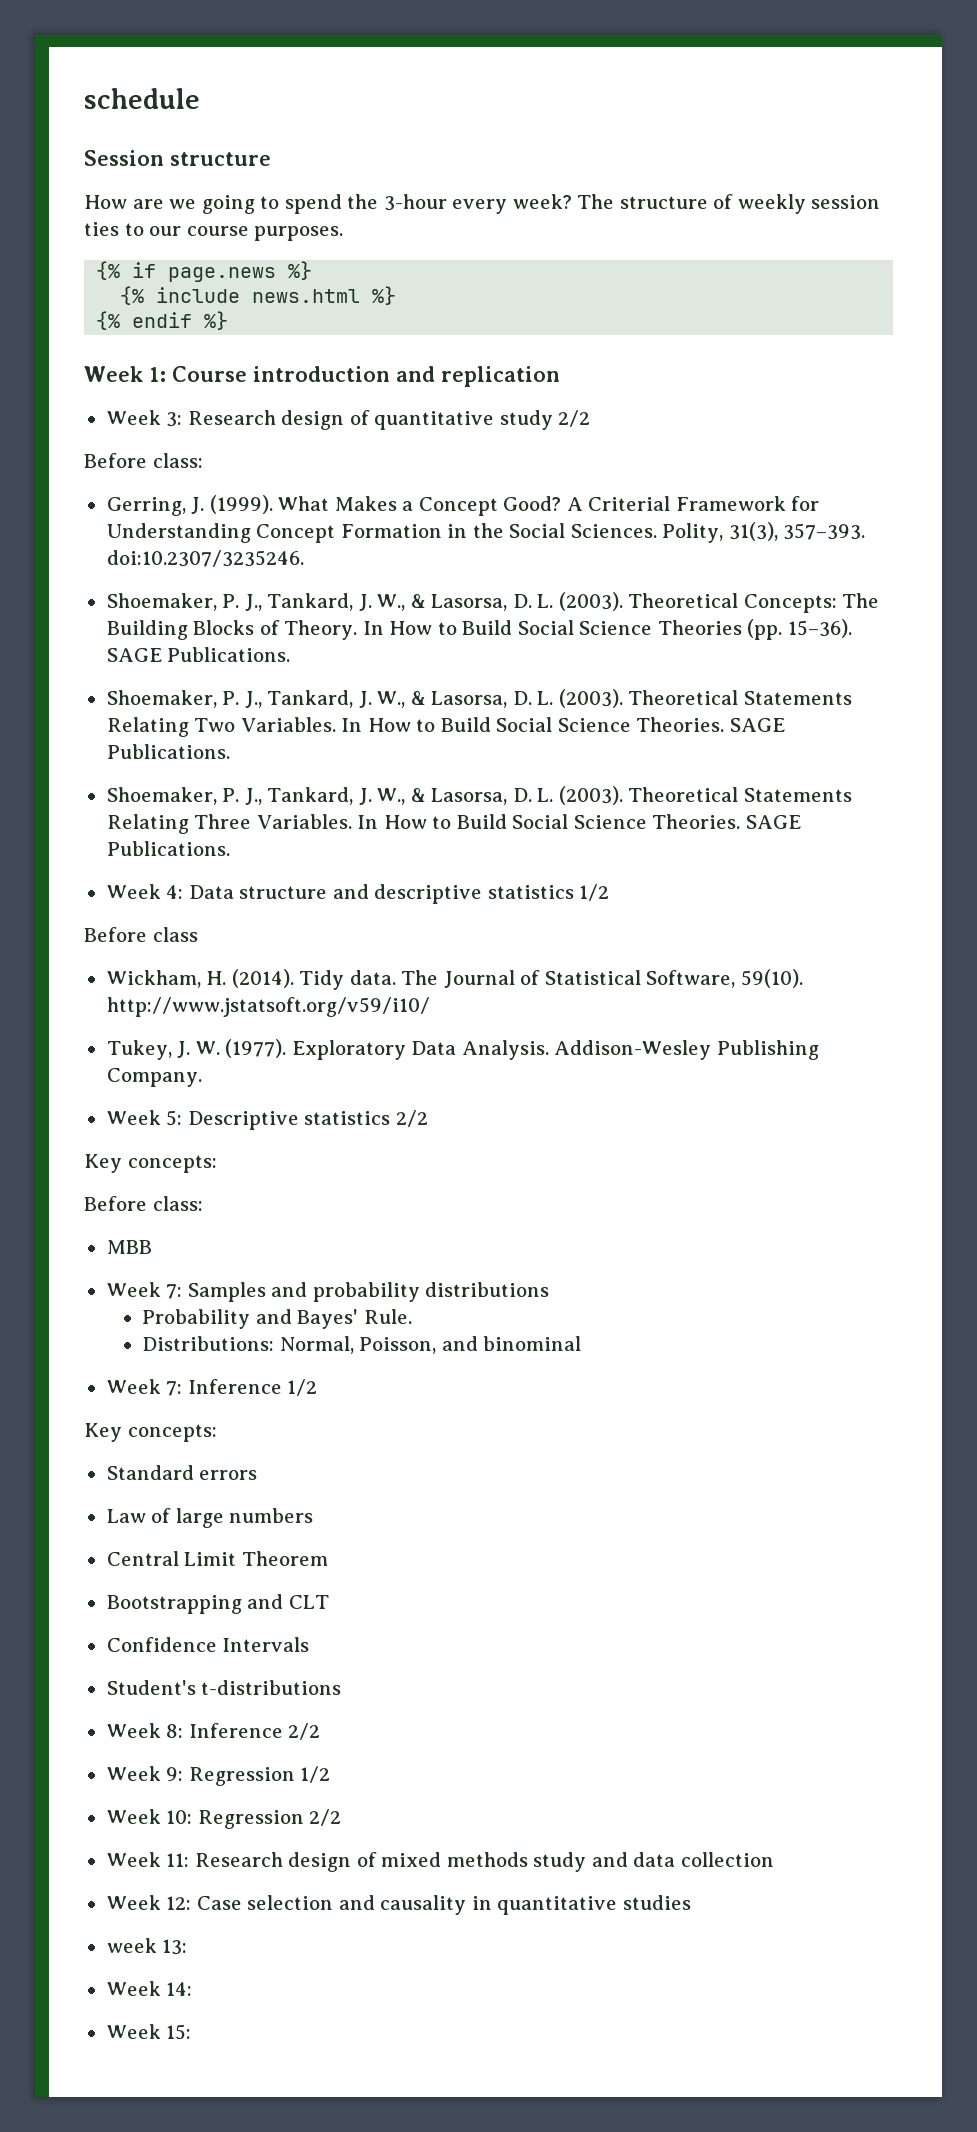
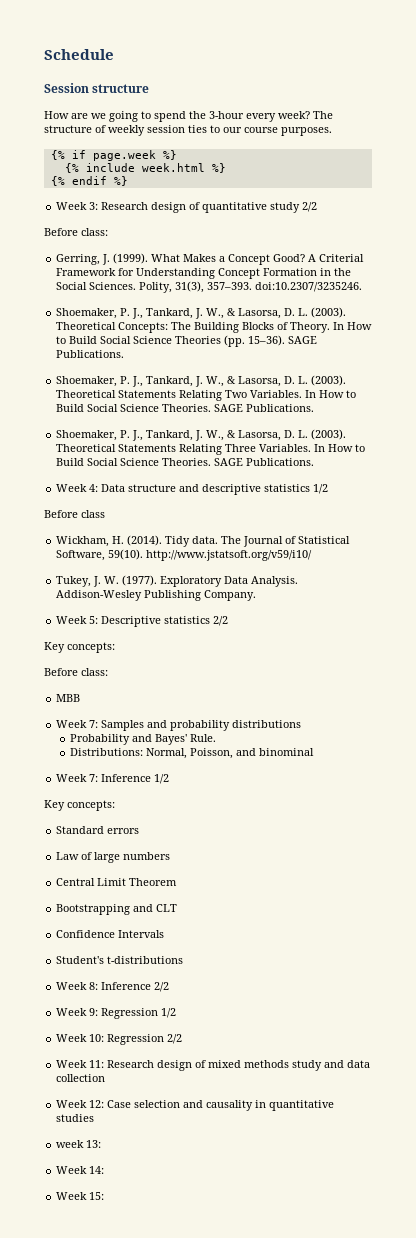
- schedule
+ Schedule
- {% if page.news %}
+ {% if page.week %}
- {% include news.html %}
+ {% include week.html %}
- Week 1: Course introduction and replication

